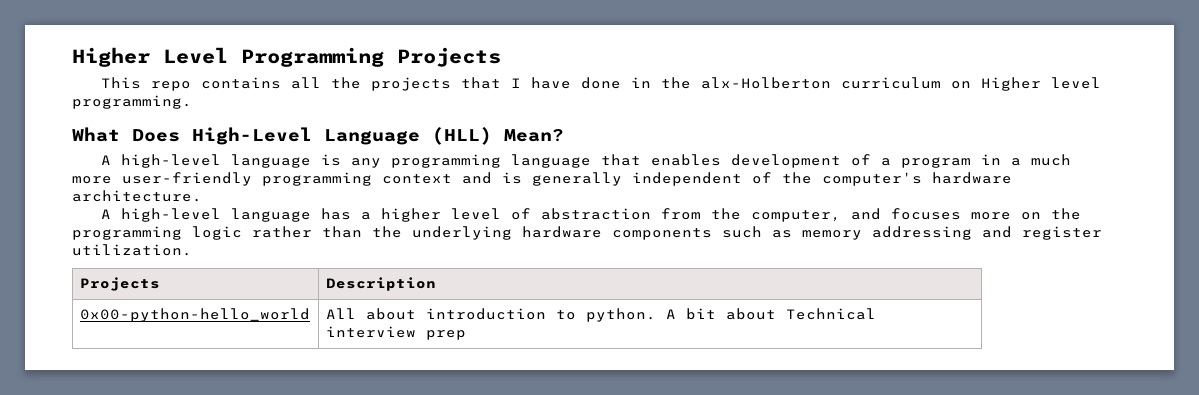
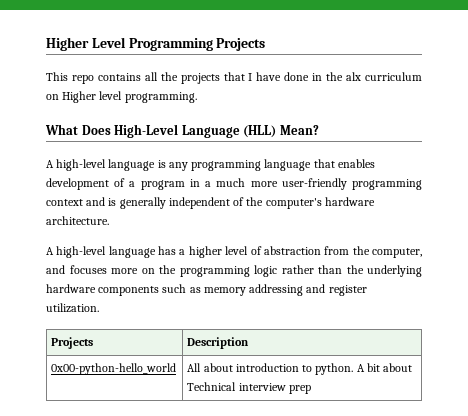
- This repo contains all the projects that I have done in the alx-Holberton curriculum on Higher level programming.
+ This repo contains all the projects that I have done in the alx curriculum on Higher level programming.

